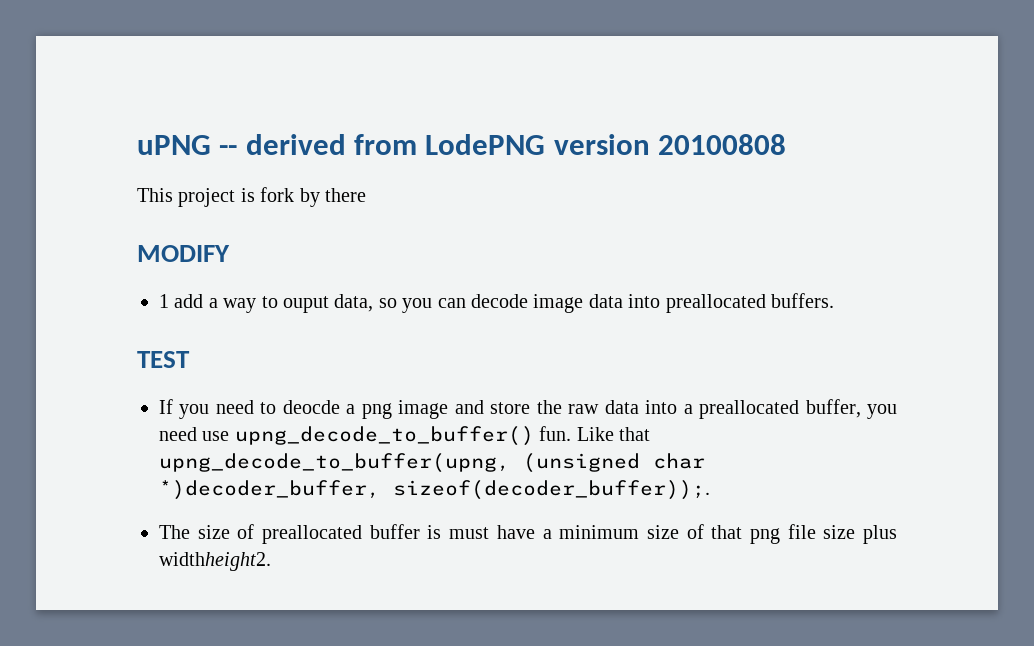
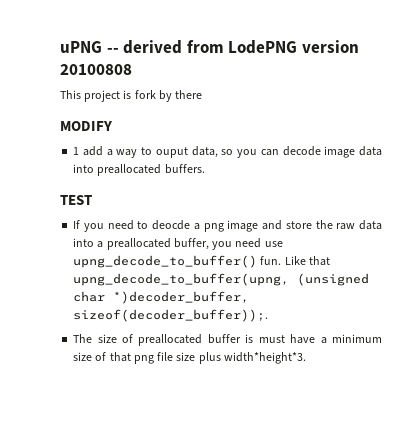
- The size of preallocated buffer is must have a minimum size of that png file size plus widthheight2.
+ The size of preallocated buffer is must have a minimum size of that png file size plus width*height*3.

